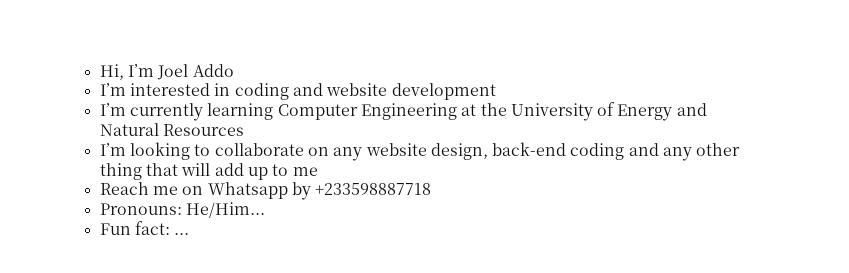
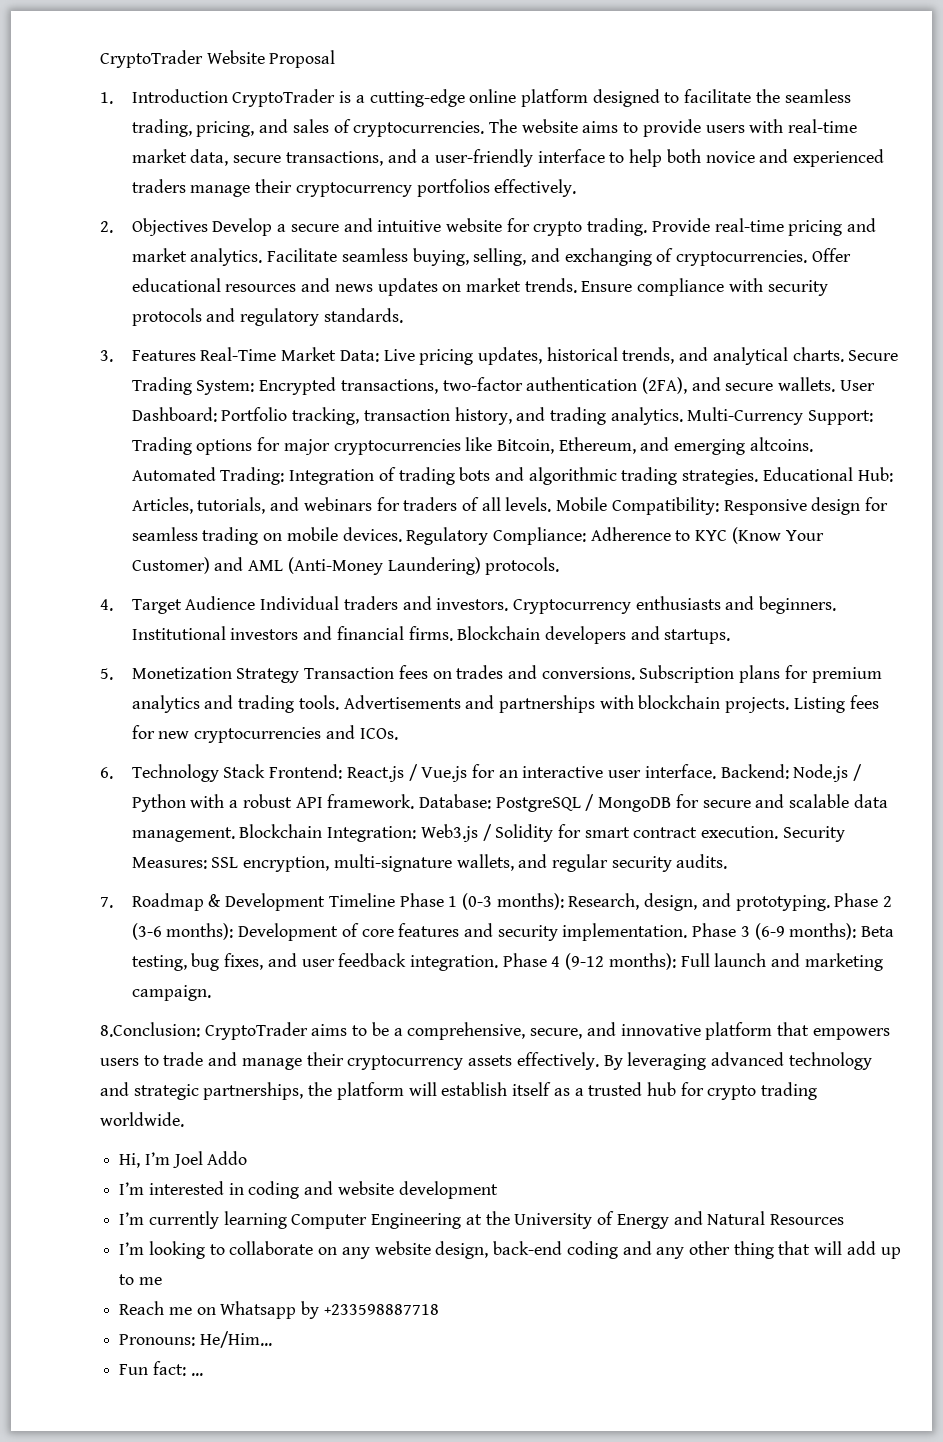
+ CryptoTrader Website Proposal
+ 1. Introduction CryptoTrader is a cutting-edge online platform designed to facilitate the seamless trading, pricing, and sales of cryptocurrencies. The website aims to provide users with real-time market data, secure transactions, and a user-friendly interface to help both novice and experienced traders manage their cryptocurrency portfolios effectively.
+ 2. Objectives Develop a secure and intuitive website for crypto trading. Provide real-time pricing and market analytics. Facilitate seamless buying, selling, and exchanging of cryptocurrencies. Offer educational resources and news updates on market trends. Ensure compliance with security protocols and regulatory standards.
+ 3. Features Real-Time Market Data: Live pricing updates, historical trends, and analytical charts. Secure Trading System: Encrypted transactions, two-factor authentication (2FA), and secure wallets. User Dashboard: Portfolio tracking, transaction history, and trading analytics. Multi-Currency Support: Trading options for major cryptocurrencies like Bitcoin, Ethereum, and emerging altcoins. Automated Trading: Integration of trading bots and algorithmic trading strategies. Educational Hub: Articles, tutorials, and webinars for traders of all levels. Mobile Compatibility: Responsive design for seamless trading on mobile devices. Regulatory Compliance: Adherence to KYC (Know Your Customer) and AML (Anti-Money Laundering) protocols.
+ 4. Target Audience Individual traders and investors. Cryptocurrency enthusiasts and beginners. Institutional investors and financial firms. Blockchain developers and startups.
+ 5. Monetization Strategy Transaction fees on trades and conversions. Subscription plans for premium analytics and trading tools. Advertisements and partnerships with blockchain projects. Listing fees for new cryptocurrencies and ICOs.
+ 6. Technology Stack Frontend: React.js / Vue.js for an interactive user interface. Backend: Node.js / Python with a robust API framework. Database: PostgreSQL / MongoDB for secure and scalable data management. Blockchain Integration: Web3.js / Solidity for smart contract execution. Security Measures: SSL encryption, multi-signature wallets, and regular security audits.
+ 7. Roadmap & Development Timeline Phase 1 (0-3 months): Research, design, and prototyping. Phase 2 (3-6 months): Development of core features and security implementation. Phase 3 (6-9 months): Beta testing, bug fixes, and user feedback integration. Phase 4 (9-12 months): Full launch and marketing campaign.
+ 8.Conclusion: CryptoTrader aims to be a comprehensive, secure, and innovative platform that empowers users to trade and manage their cryptocurrency assets effectively. By leveraging advanced technology and strategic partnerships, the platform will establish itself as a trusted hub for crypto trading worldwide.

